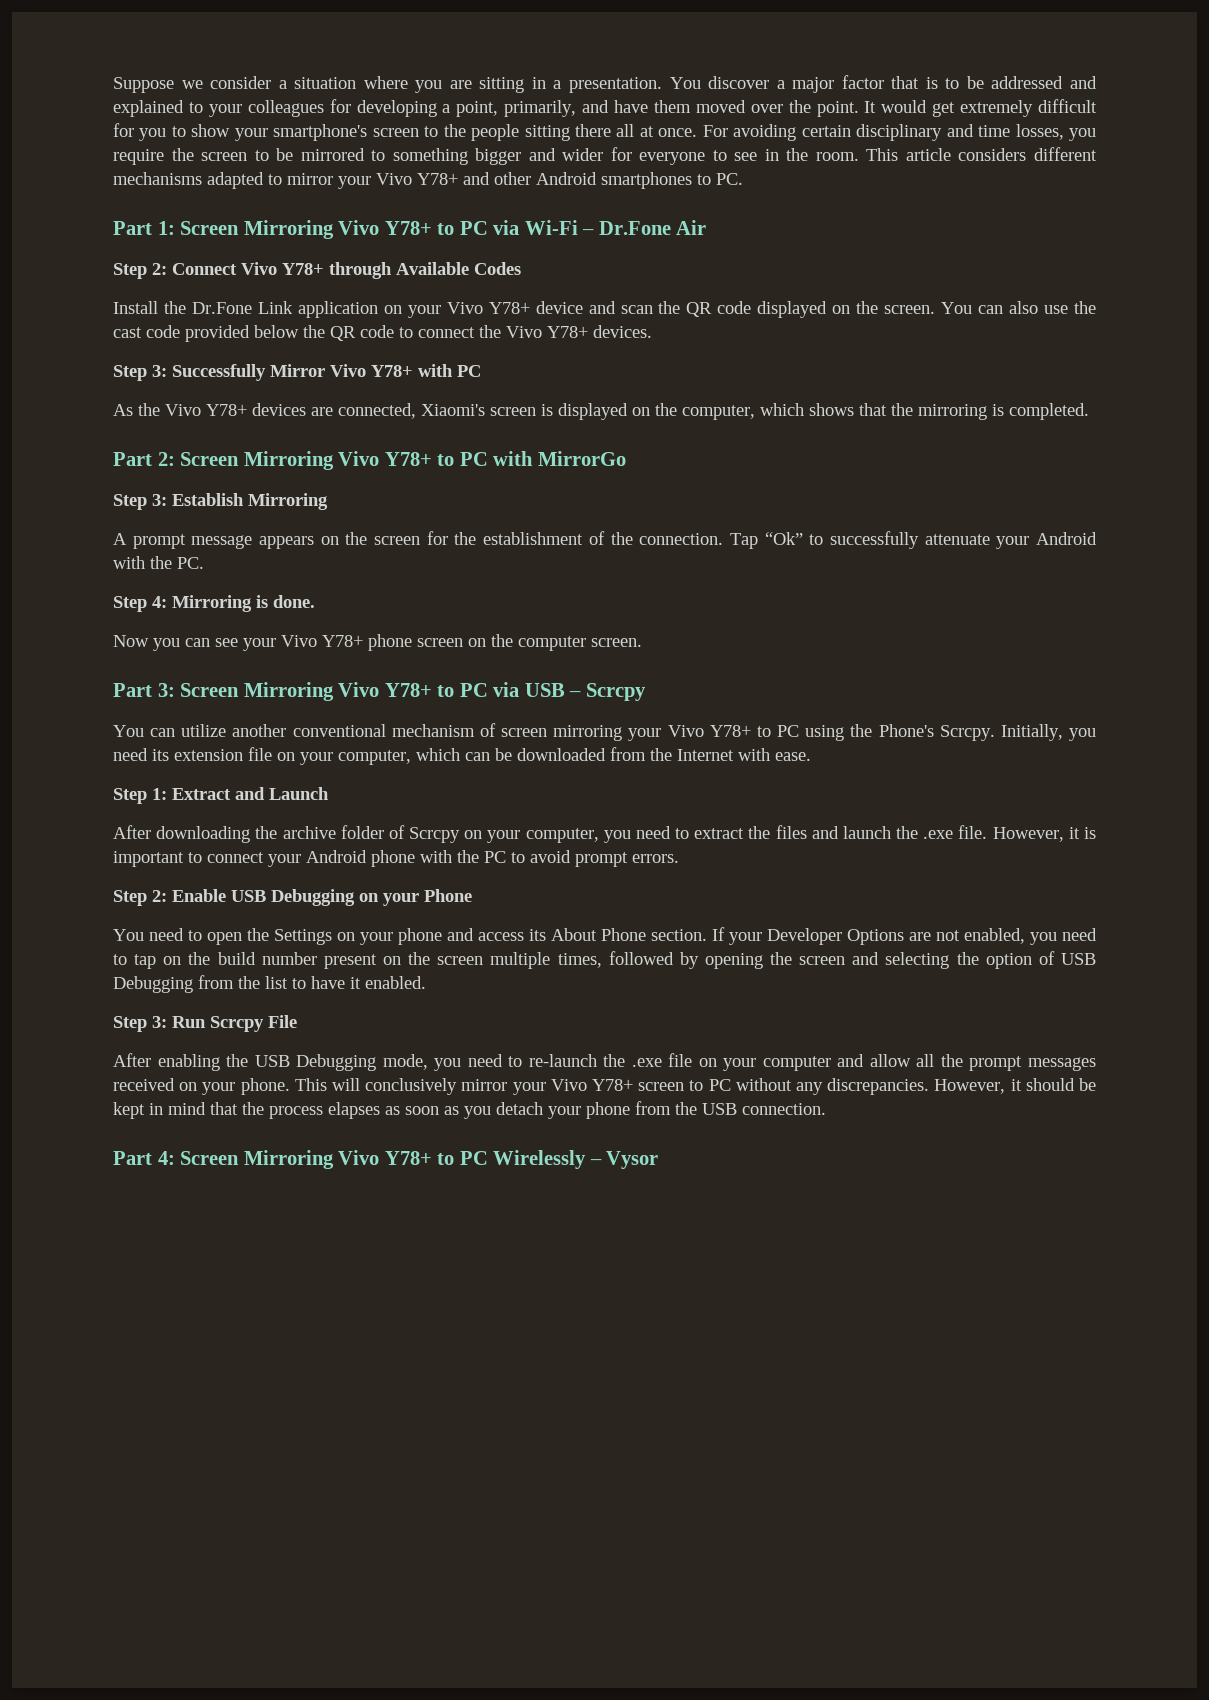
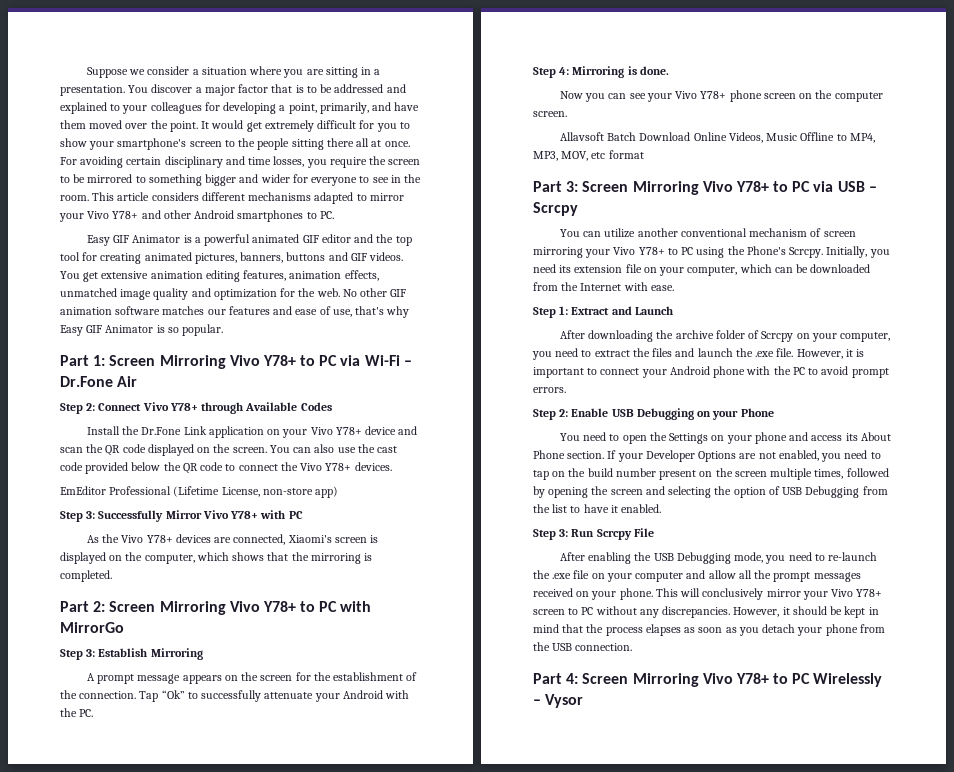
+ Easy GIF Animator is a powerful animated GIF editor and the top tool for creating animated pictures, banners, buttons and GIF videos. You get extensive animation editing features, animation effects, unmatched image quality and optimization for the web. No other GIF animation software matches our features and ease of use, that's why Easy GIF Animator is so popular.
+ EmEditor Professional (Lifetime License, non-store app)
+ Allavsoft Batch Download Online Videos, Music Offline to MP4, MP3, MOV, etc format

